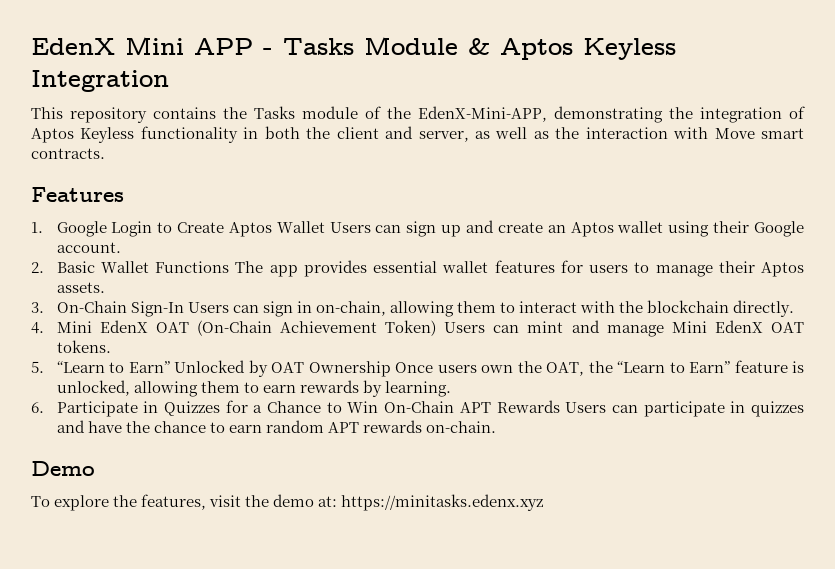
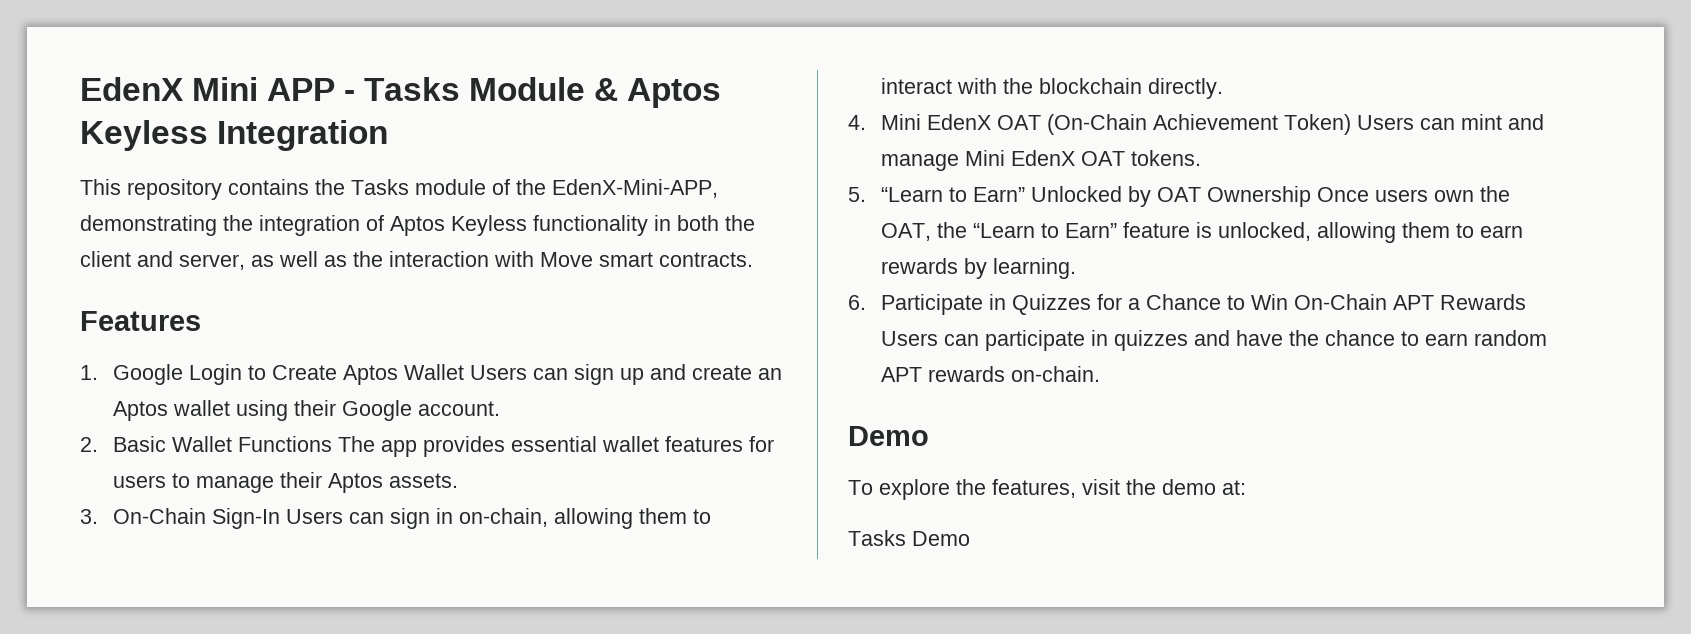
- To explore the features, visit the demo at: https://minitasks.edenx.xyz
+ To explore the features, visit the demo at:
+ Tasks Demo

